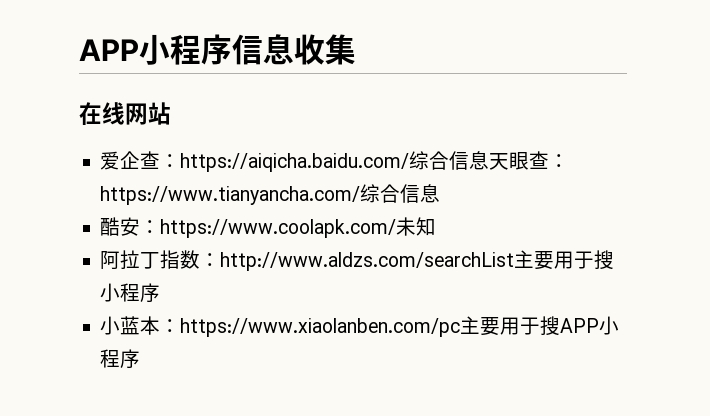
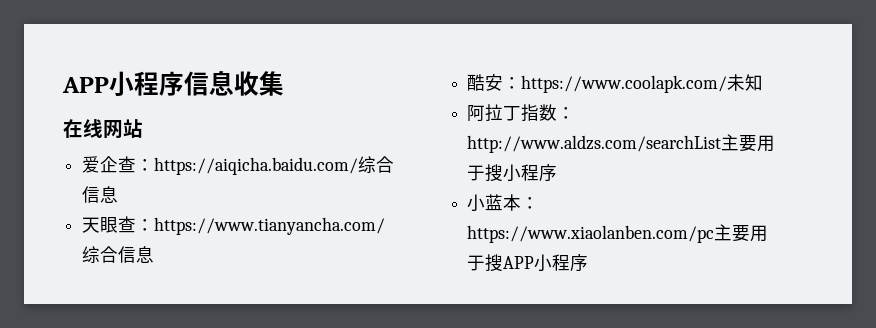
- 爱企查：https://aiqicha.baidu.com/综合信息天眼查：https://www.tianyancha.com/综合信息
+ 爱企查：https://aiqicha.baidu.com/综合信息
+ 天眼查：https://www.tianyancha.com/综合信息

